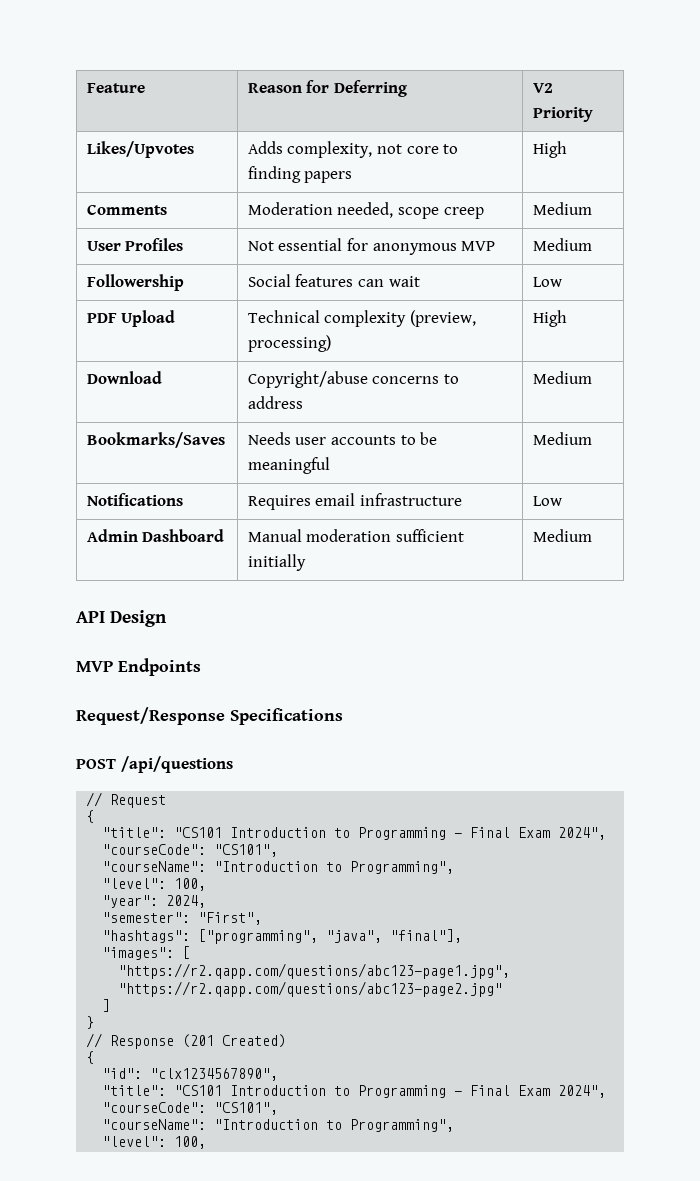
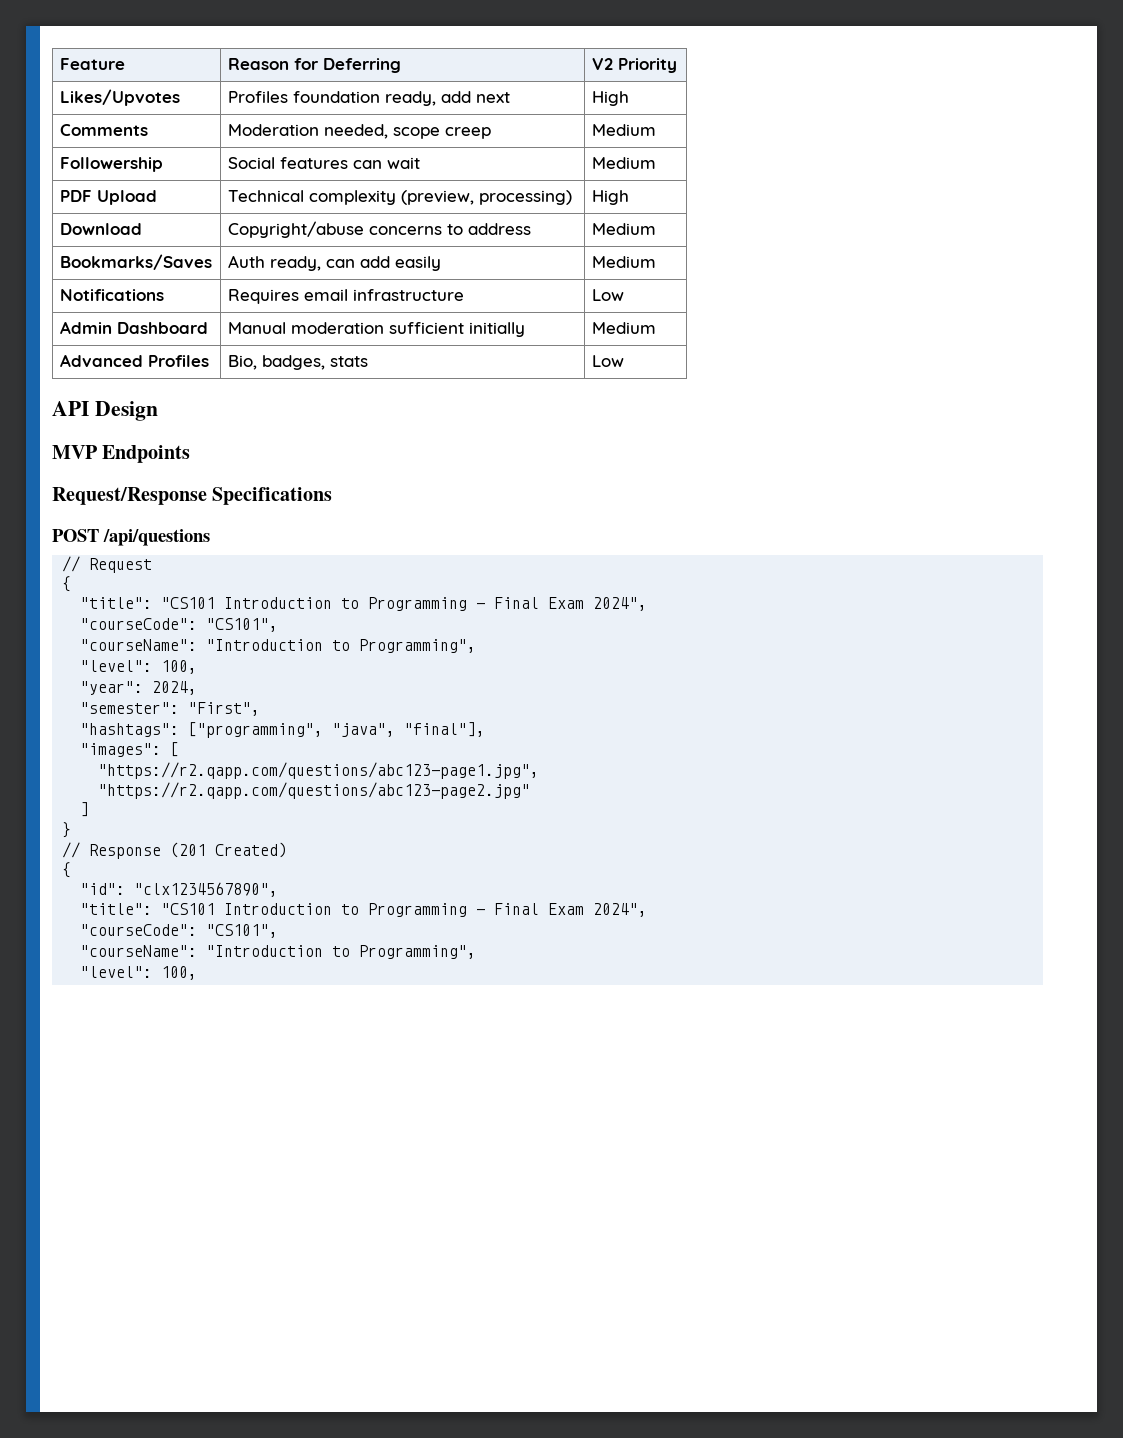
- Likes/Upvotes | Adds complexity, not core to finding papers | High
+ Likes/Upvotes | Profiles foundation ready, add next | High
- User Profiles | Not essential for anonymous MVP | Medium
- Followership | Social features can wait | Low
+ Followership | Social features can wait | Medium
- Bookmarks/Saves | Needs user accounts to be meaningful | Medium
+ Bookmarks/Saves | Auth ready, can add easily | Medium
+ Advanced Profiles | Bio, badges, stats | Low

